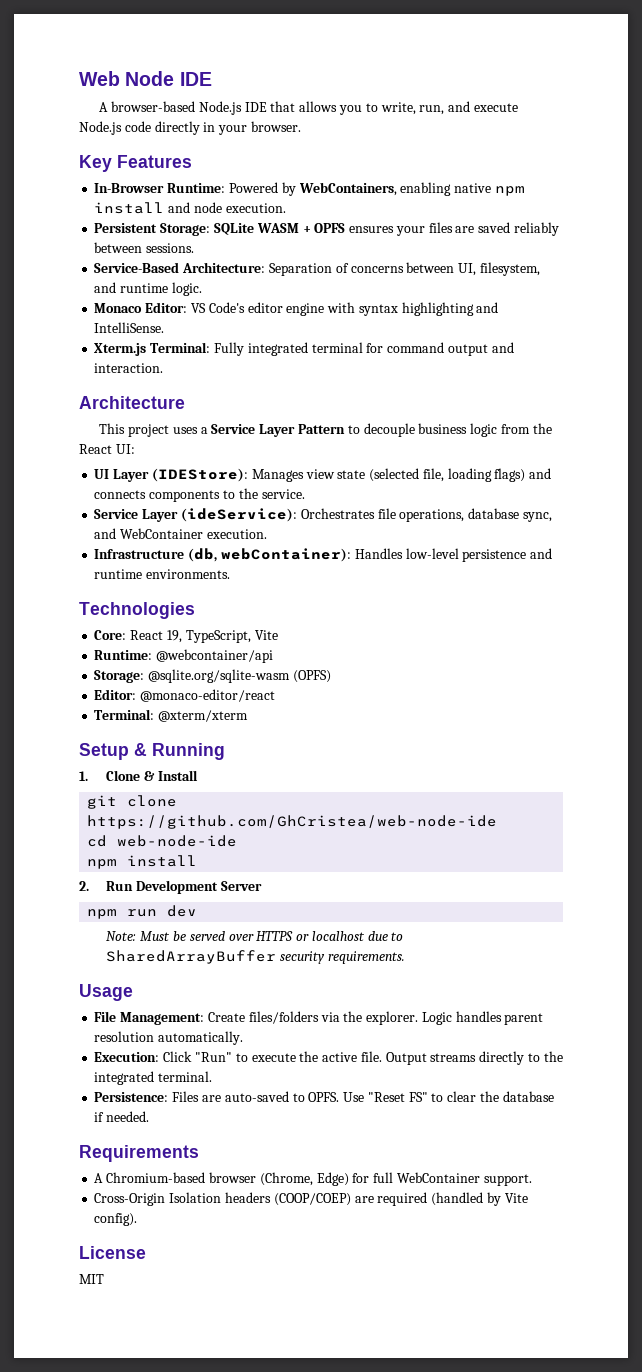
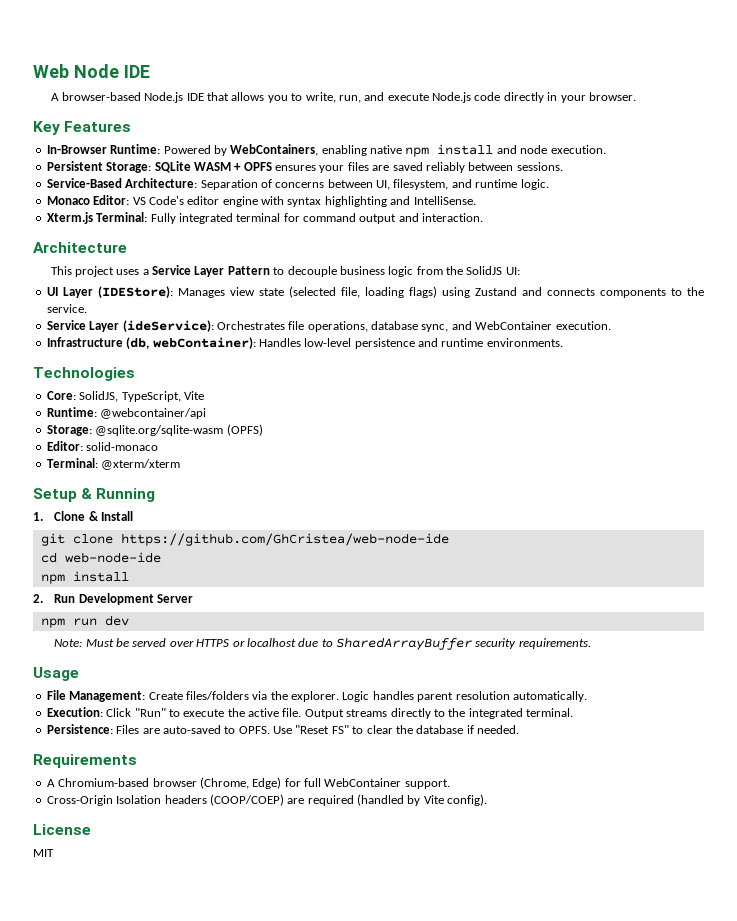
- This project uses a Service Layer Pattern to decouple business logic from the React UI:
+ This project uses a Service Layer Pattern to decouple business logic from the SolidJS UI:
- UI Layer (IDEStore): Manages view state (selected file, loading flags) and connects components to the service.
+ UI Layer (IDEStore): Manages view state (selected file, loading flags) using Zustand and connects components to the service.
- Core: React 19, TypeScript, Vite
+ Core: SolidJS, TypeScript, Vite
- Editor: @monaco-editor/react
+ Editor: solid-monaco

